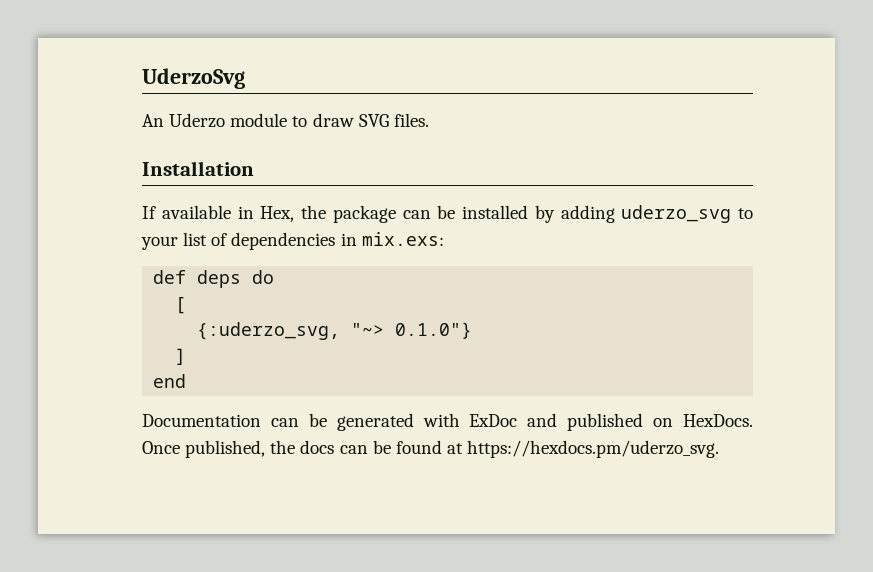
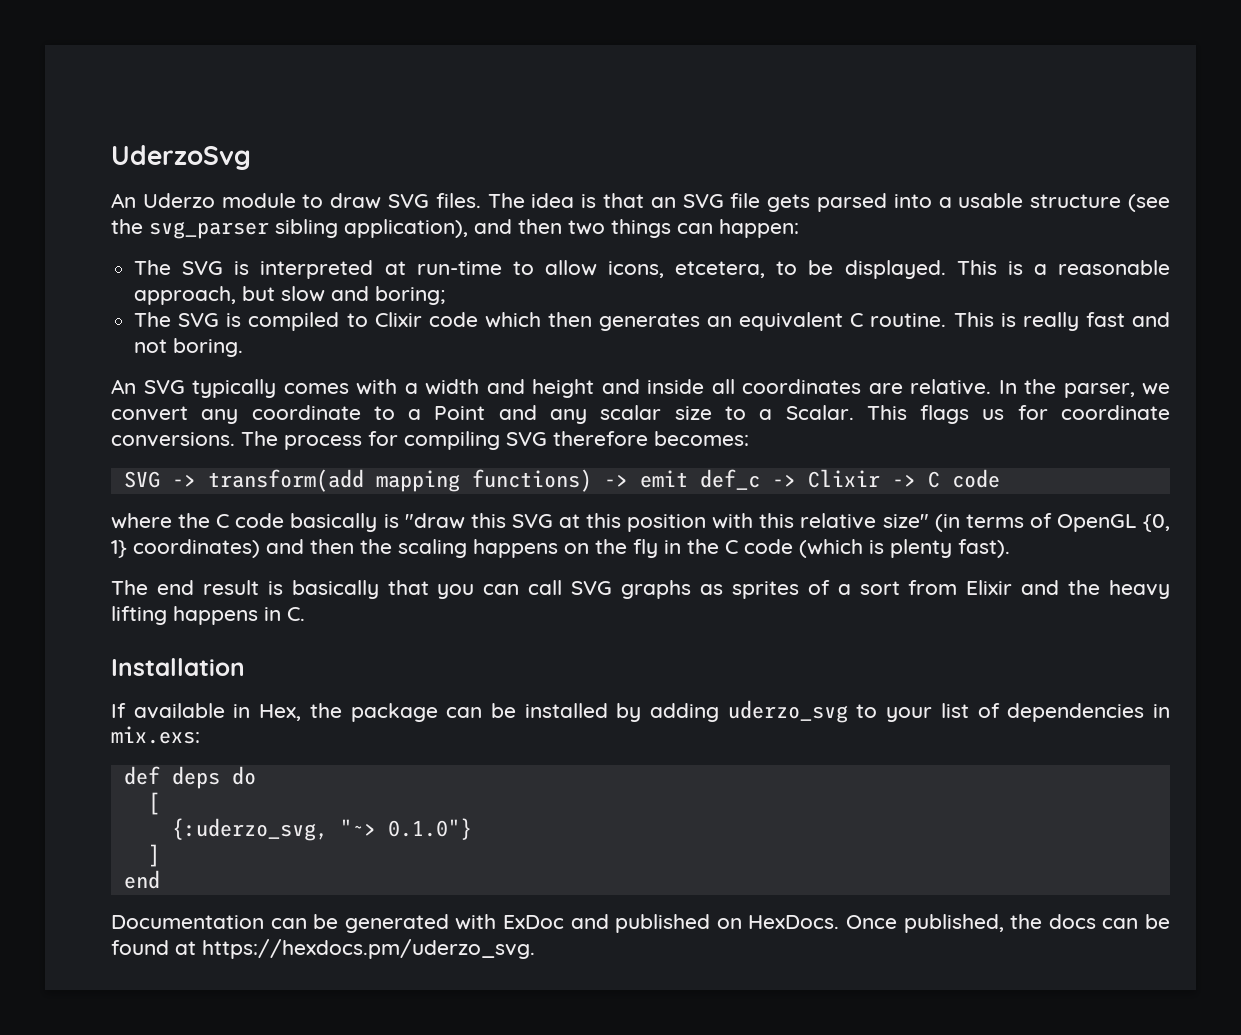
+ The idea is that an SVG file gets parsed into a usable structure (see the svg_parser sibling application), and then two things can happen:
+ The SVG is interpreted at run-time to allow icons, etcetera, to be displayed. This is a reasonable approach, but slow and boring;
+ The SVG is compiled to Clixir code which then generates an equivalent C routine. This is really fast and not boring.
+ An SVG typically comes with a width and height and inside all coordinates are relative. In the parser, we convert any coordinate to a Point and any scalar size to a Scalar. This flags us for coordinate conversions. The process for compiling SVG therefore becomes:
+ SVG -> transform(add mapping functions) -> emit def_c -> Clixir -> C code
+ where the C code basically is "draw this SVG at this position with this relative size" (in terms of OpenGL {0, 1} coordinates) and then the scaling happens on the fly in the C code (which is plenty fast).
+ The end result is basically that you can call SVG graphs as sprites of a sort from Elixir and the heavy lifting happens in C.

